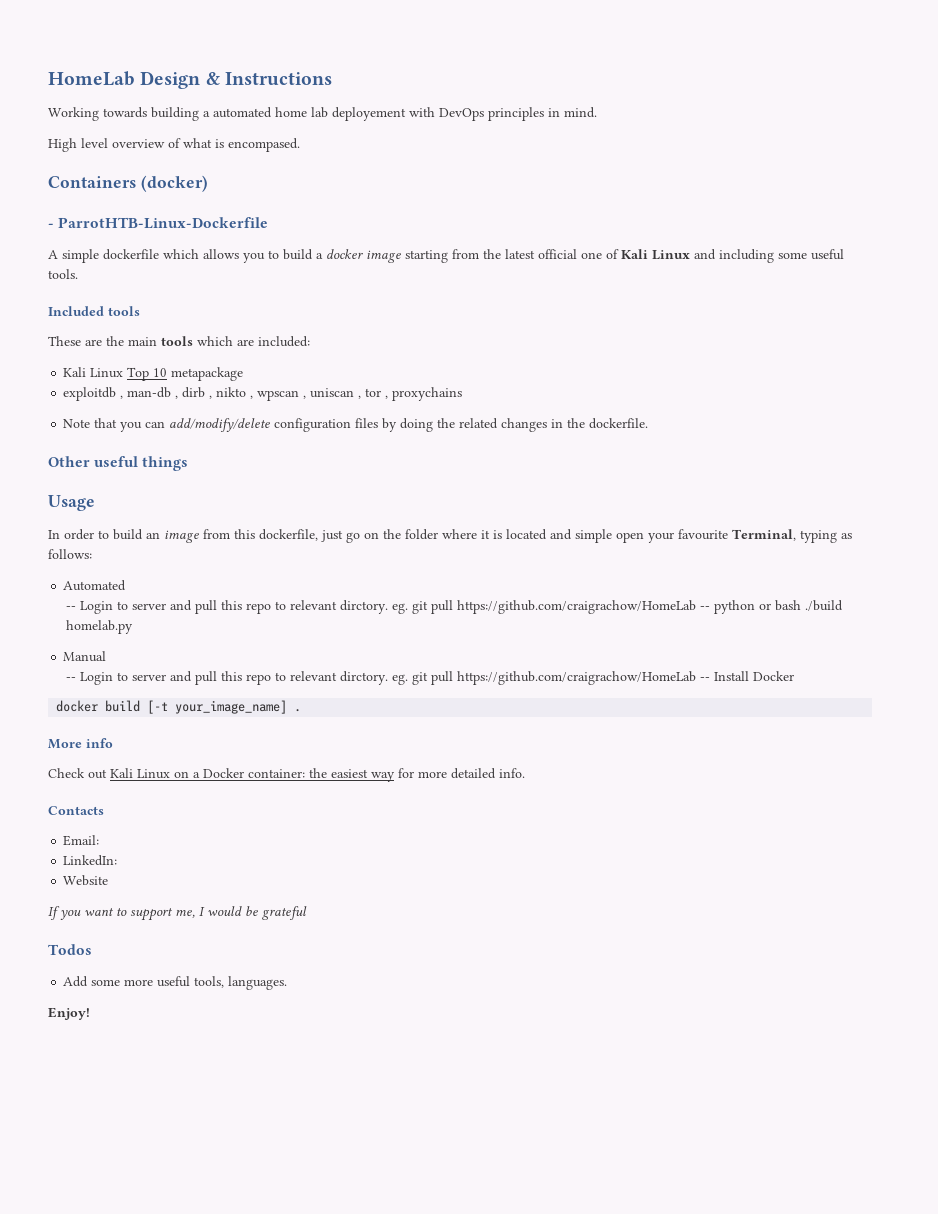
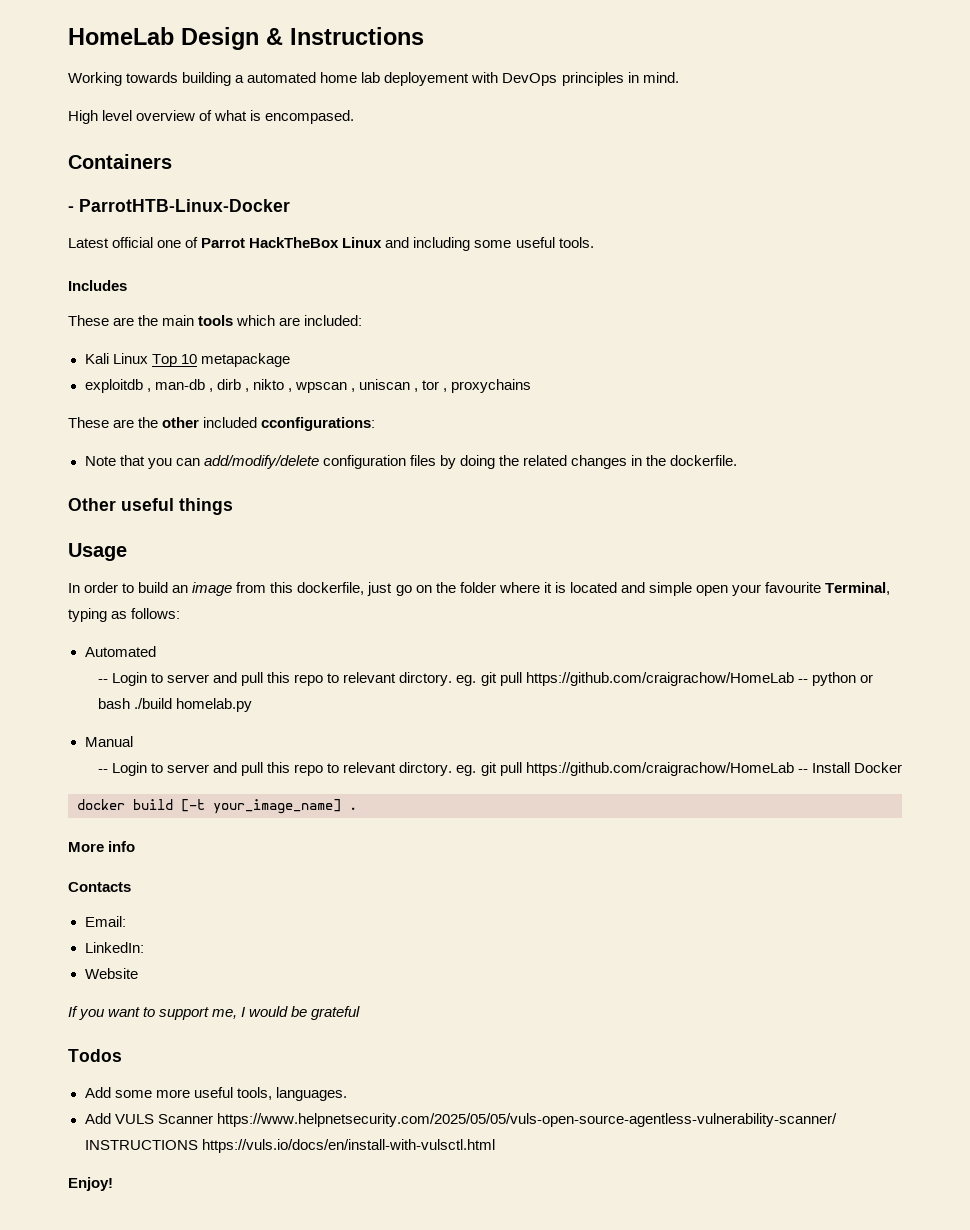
- Containers (docker)
+ Containers
- - ParrotHTB-Linux-Dockerfile
- A simple dockerfile which allows you to build a docker image starting from the latest official one of Kali Linux and including some useful tools.
+ - ParrotHTB-Linux-Docker
+ Latest official one of Parrot HackTheBox Linux and including some useful tools.
- Included tools
+ Includes
+ These are the other included cconfigurations:
- Check out Kali Linux on a Docker container: the easiest way for more detailed info.
+ Add VULS Scanner https://www.helpnetsecurity.com/2025/05/05/vuls-open-source-agentless-vulnerability-scanner/ INSTRUCTIONS https://vuls.io/docs/en/install-with-vulsctl.html

